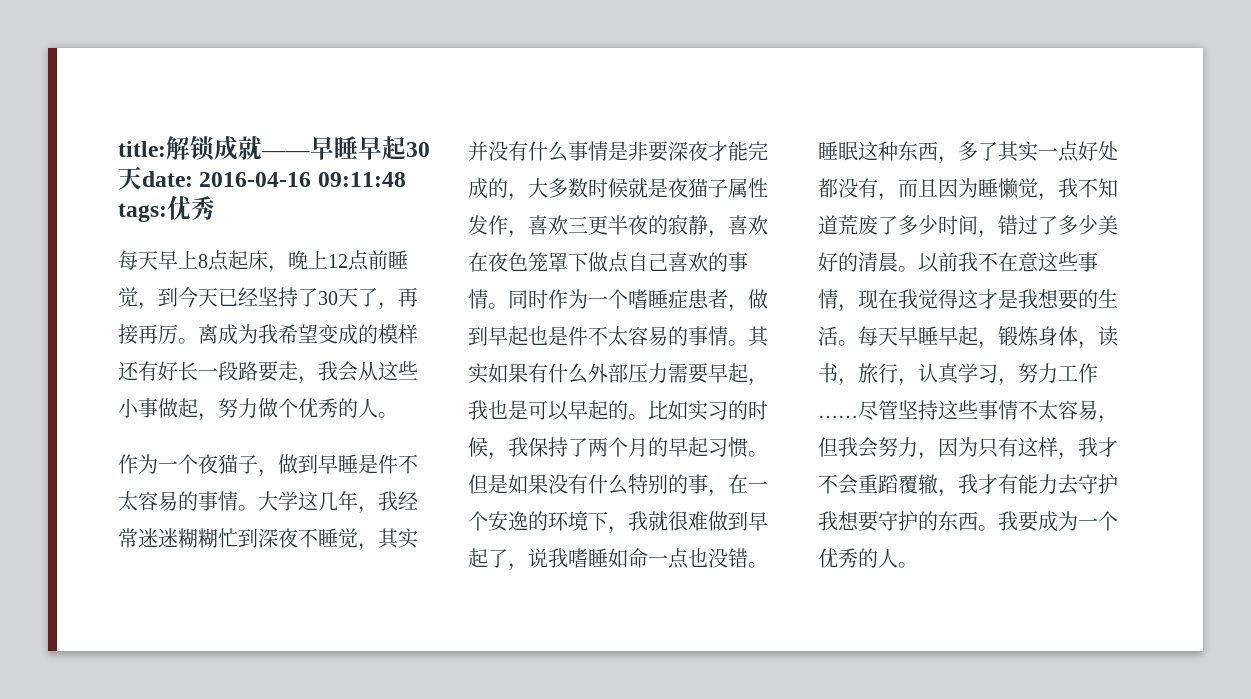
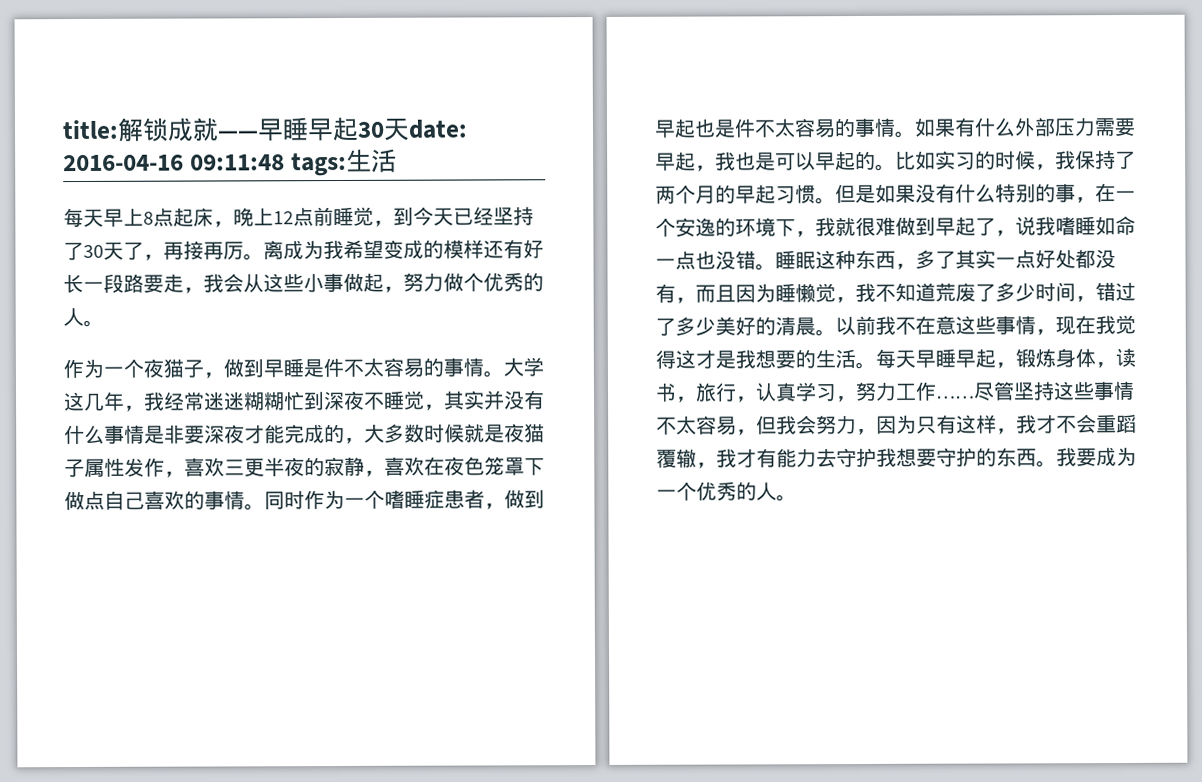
- title:解锁成就——早睡早起30天date: 2016-04-16 09:11:48 tags:优秀
+ title:解锁成就——早睡早起30天date: 2016-04-16 09:11:48 tags:生活
- 其实如果有什么外部压力需要早起，我也是可以早起的。
+ 如果有什么外部压力需要早起，我也是可以早起的。

